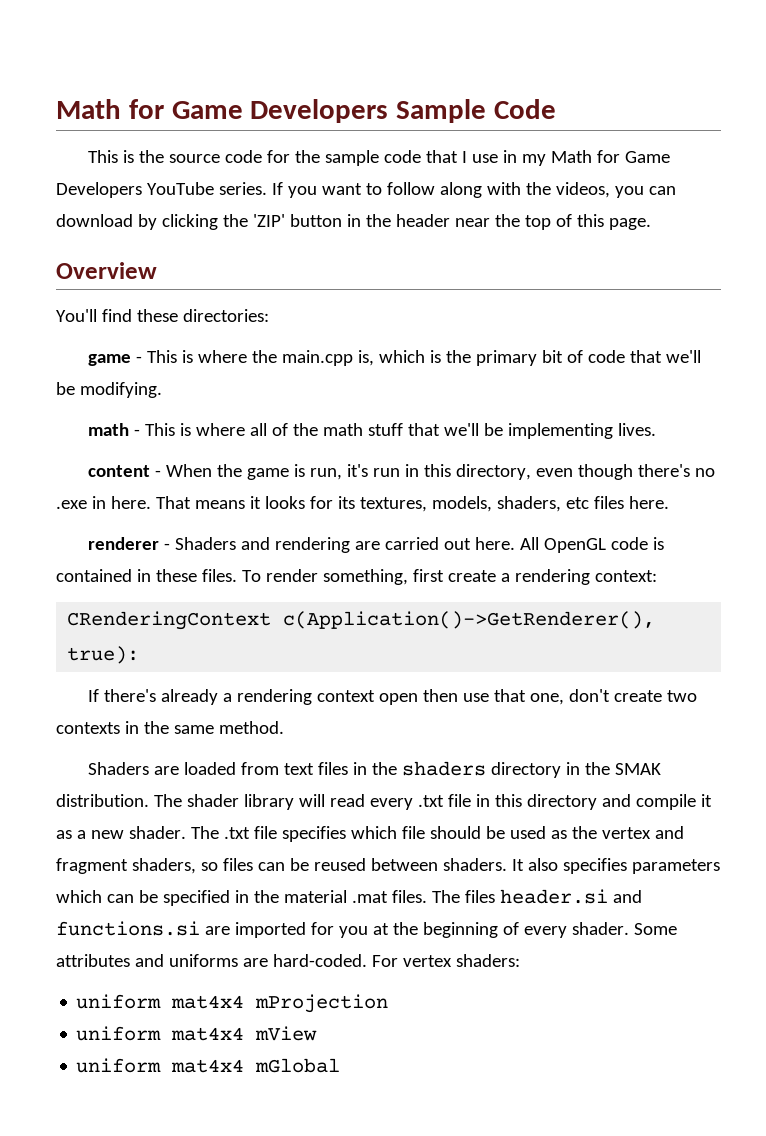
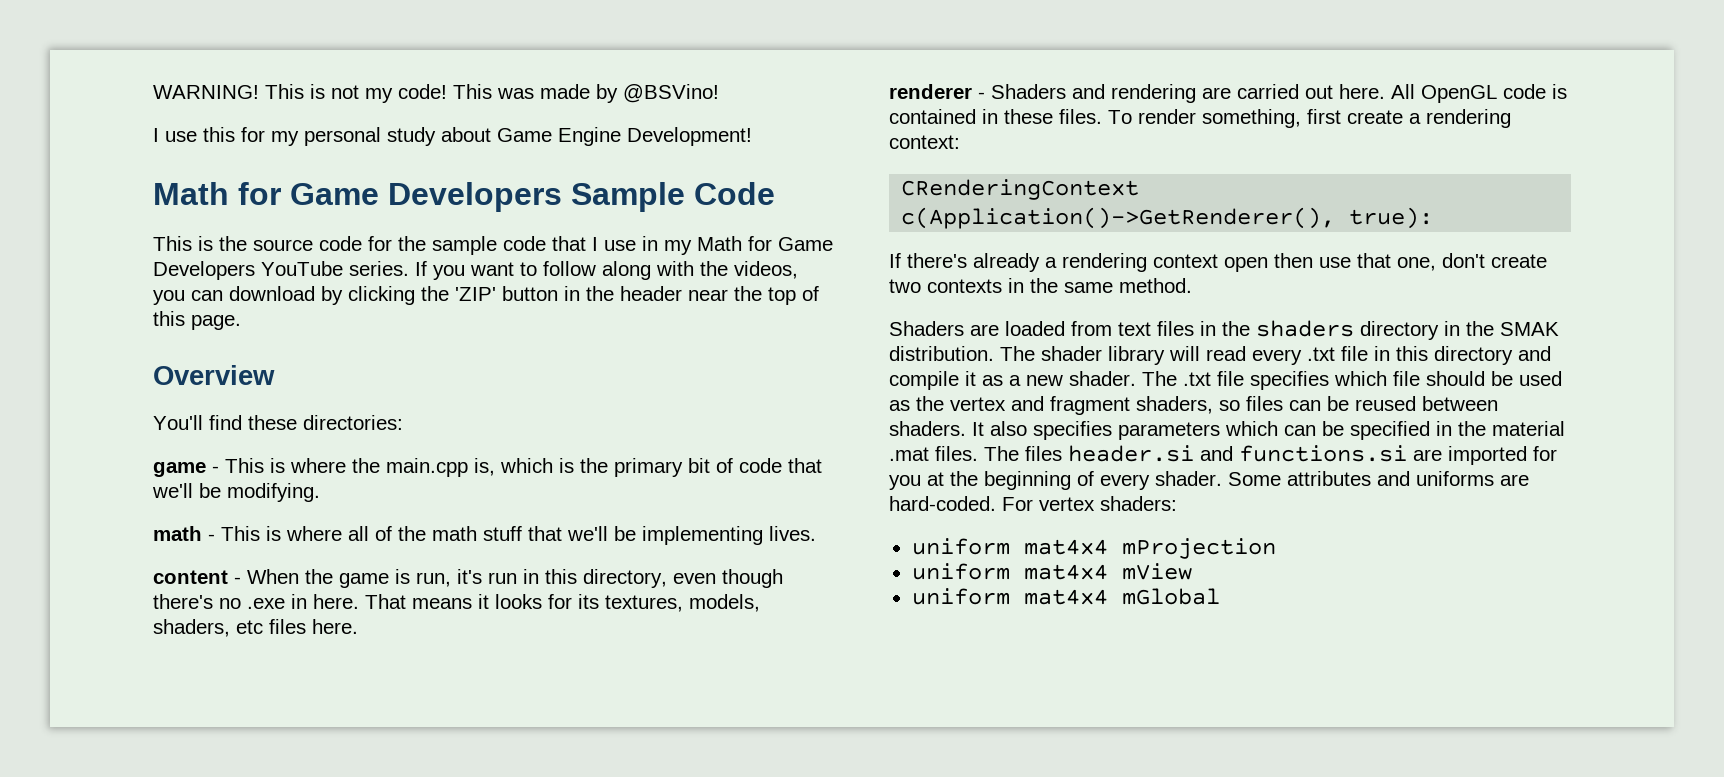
+ WARNING! This is not my code! This was made by @BSVino!
+ I use this for my personal study about Game Engine Development!

